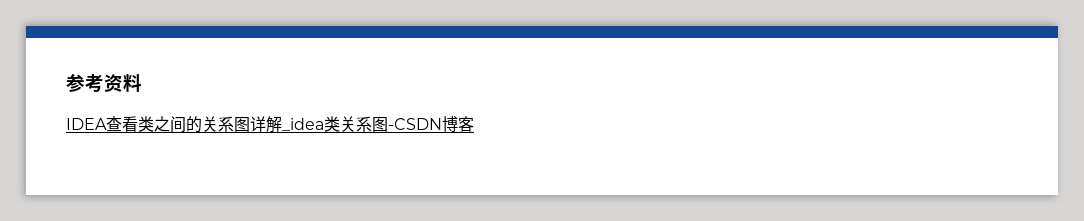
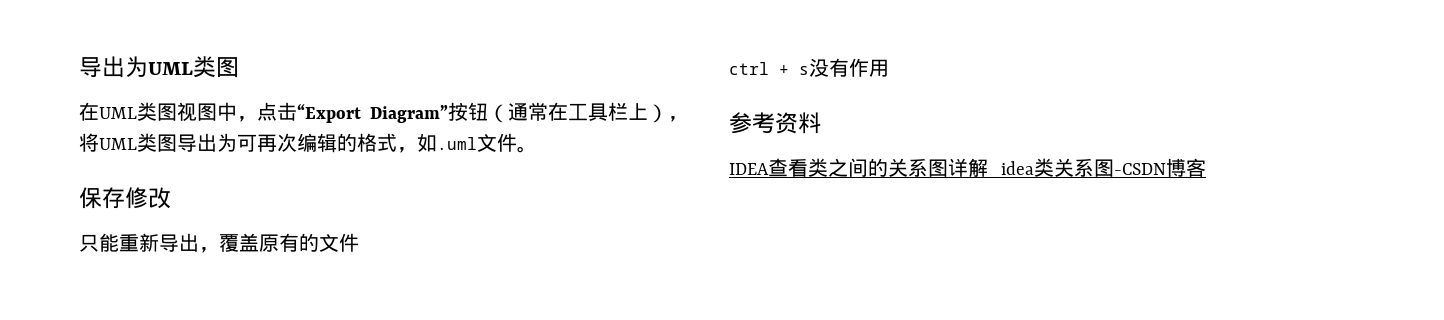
+ 导出为UML类图
+ 在UML类图视图中，点击“Export Diagram”按钮（通常在工具栏上），将UML类图导出为可再次编辑的格式，如.uml文件。
+ 保存修改
+ 只能重新导出，覆盖原有的文件
+ ctrl + s没有作用

